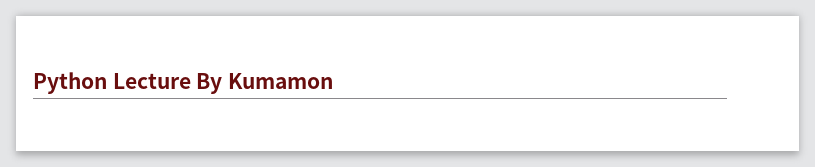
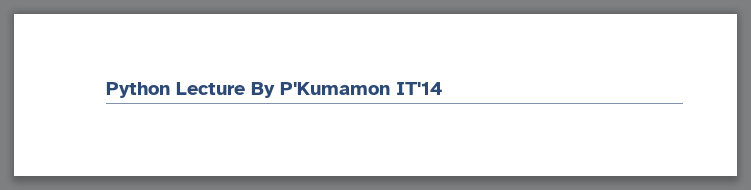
- Python Lecture By Kumamon
+ Python Lecture By P'Kumamon IT'14

